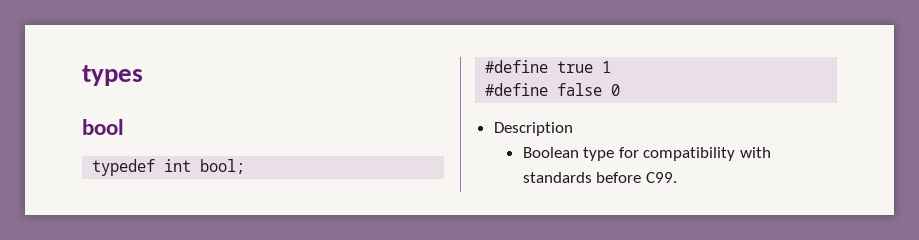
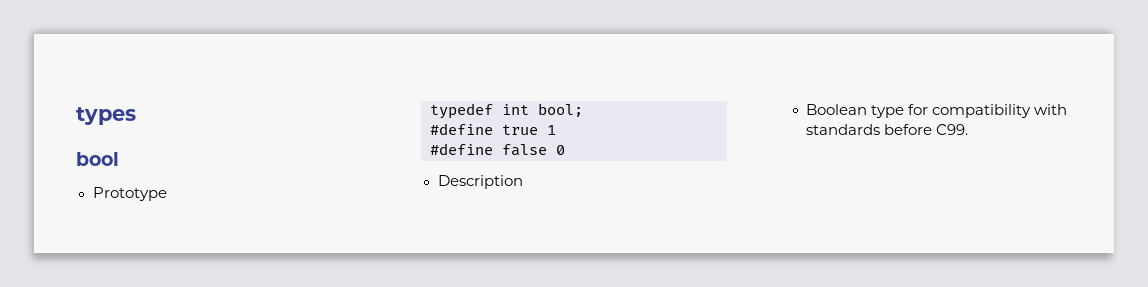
+ Prototype

